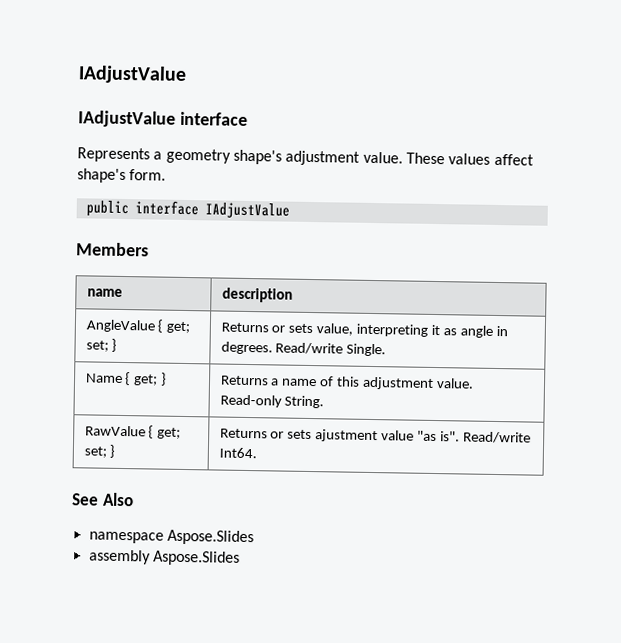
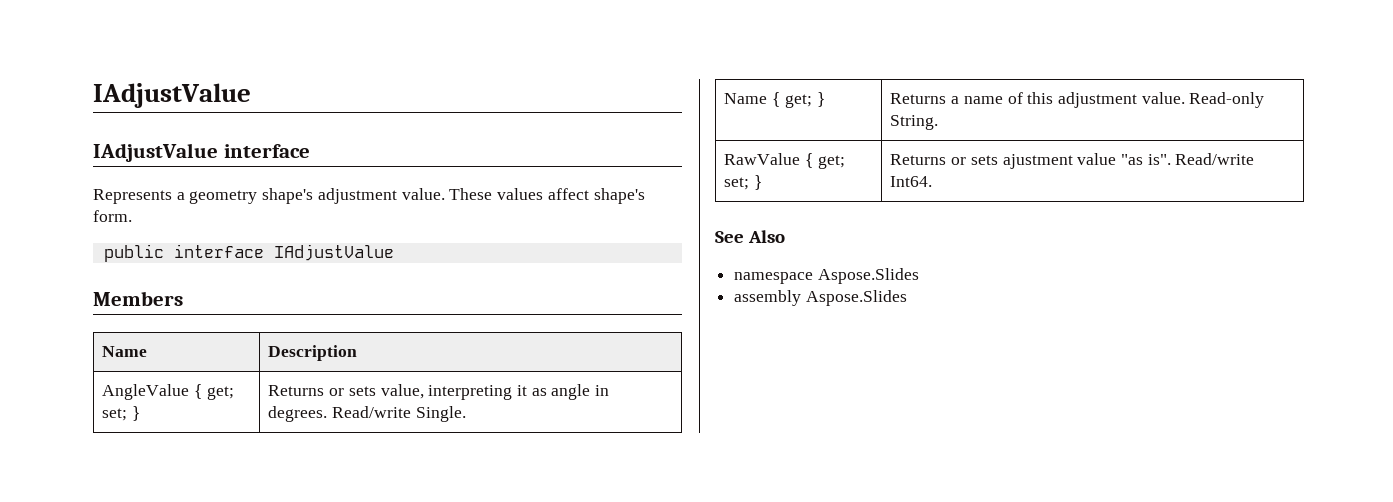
- name | description
+ Name | Description

